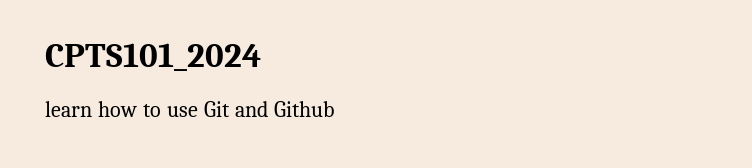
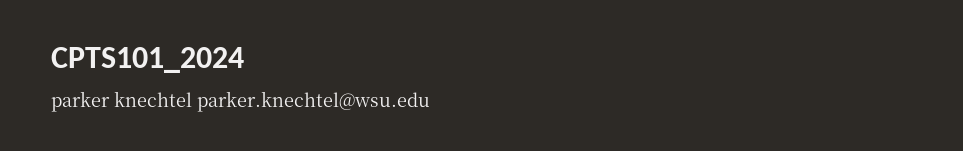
- learn how to use Git and Github
+ parker knechtel parker.knechtel@wsu.edu

